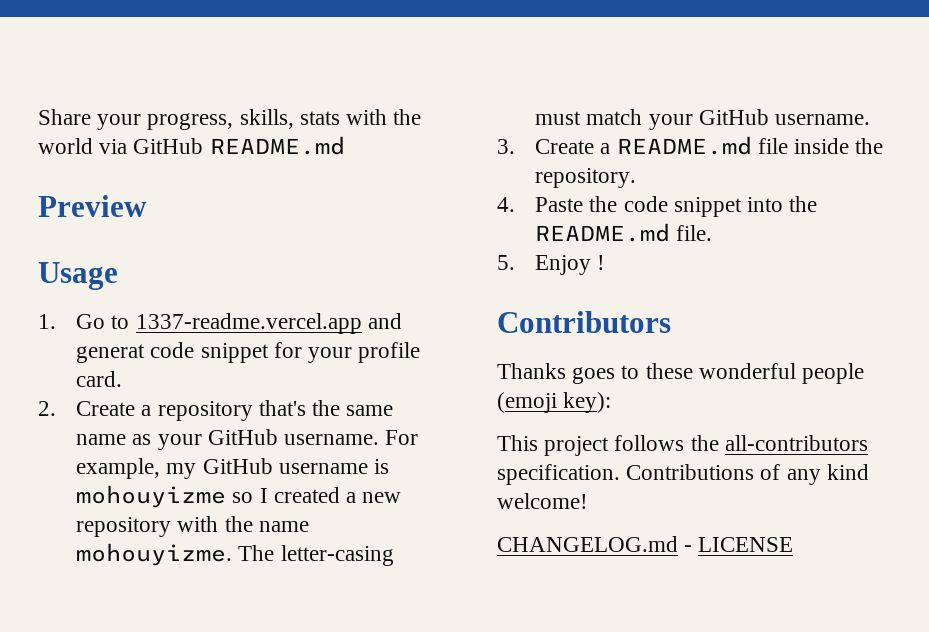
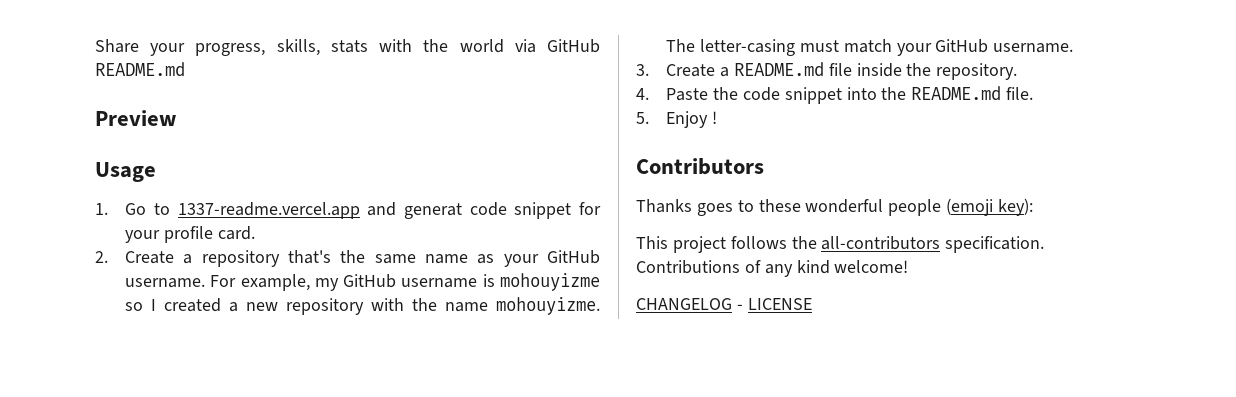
- CHANGELOG.md - LICENSE
+ CHANGELOG - LICENSE

